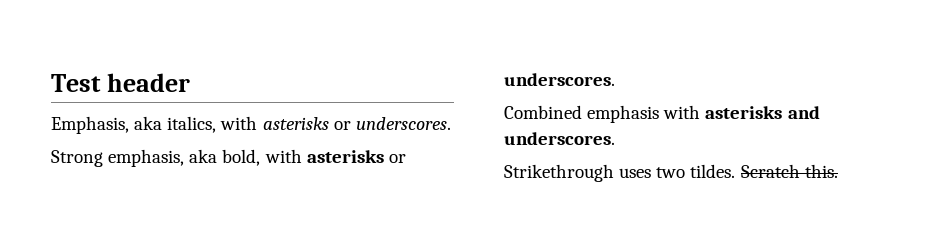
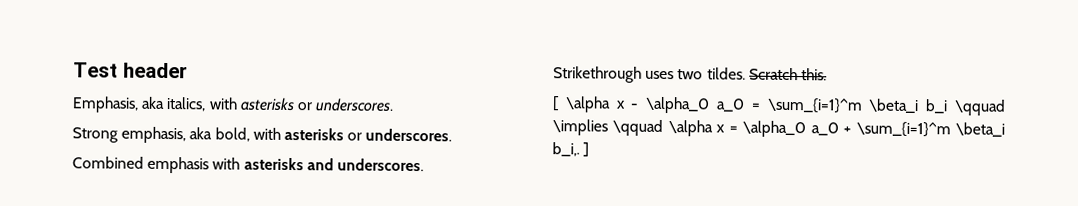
+ [ \alpha x - \alpha_0 a_0 = \sum_{i=1}^m \beta_i b_i \qquad \implies \qquad \alpha x = \alpha_0 a_0 + \sum_{i=1}^m \beta_i b_i,. ]

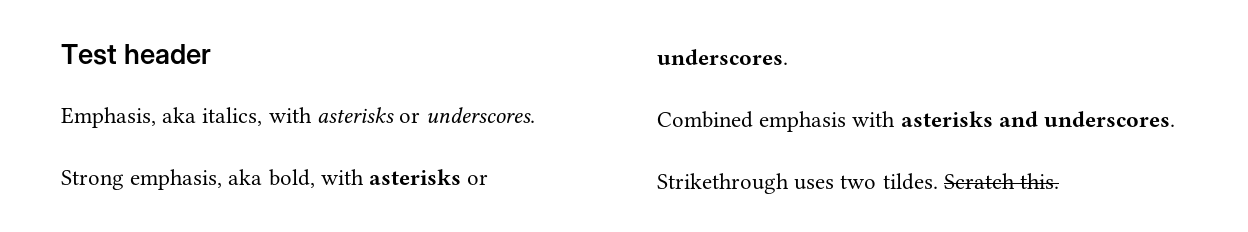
- [ \alpha x - \alpha_0 a_0 = \sum_{i=1}^m \beta_i b_i \qquad \implies \qquad \alpha x = \alpha_0 a_0 + \sum_{i=1}^m \beta_i b_i,. ]

